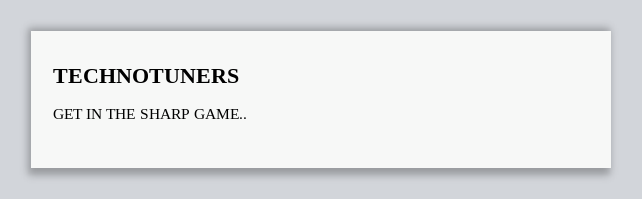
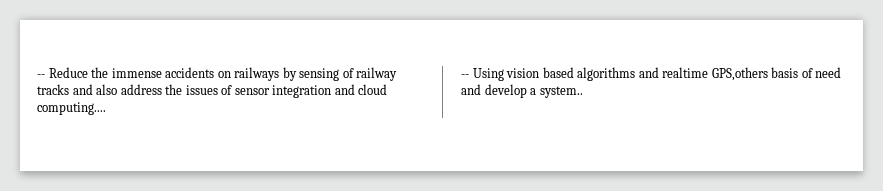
- TECHNOTUNERS
- GET IN THE SHARP GAME..
+ -- Reduce the immense accidents on railways by sensing of railway tracks and also address the issues of sensor integration and cloud computing....
+ -- Using vision based algorithms and realtime GPS,others basis of need and develop a system..

